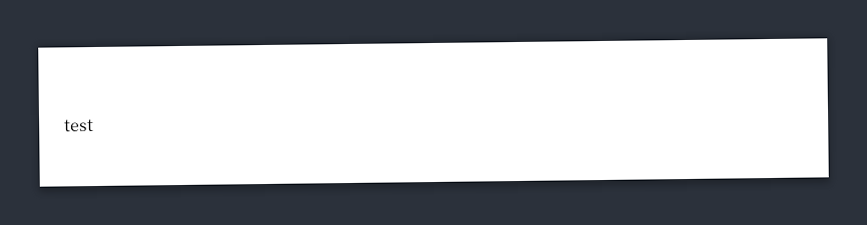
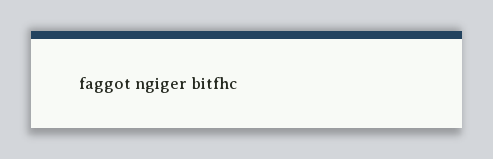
- test
+ faggot ngiger bitfhc

